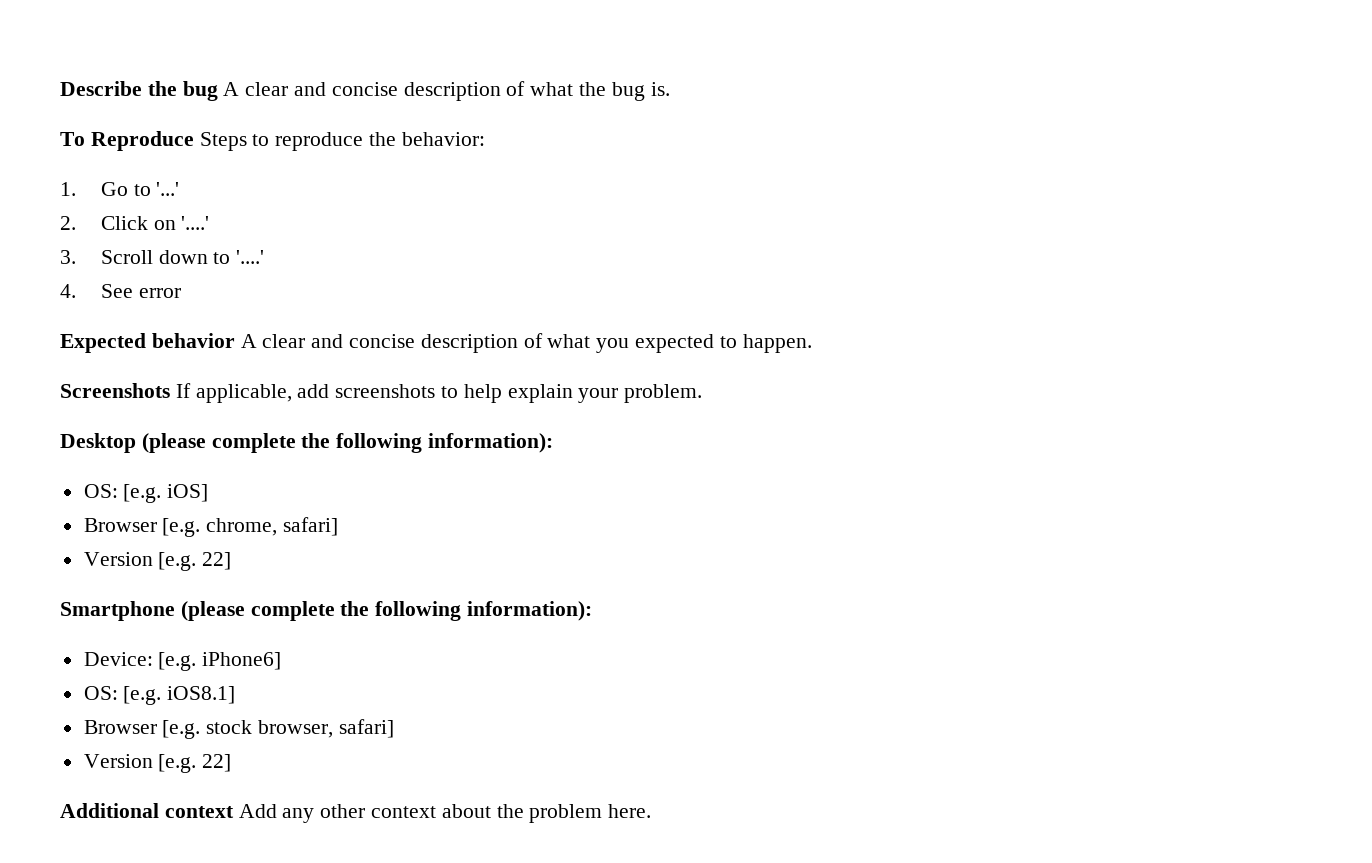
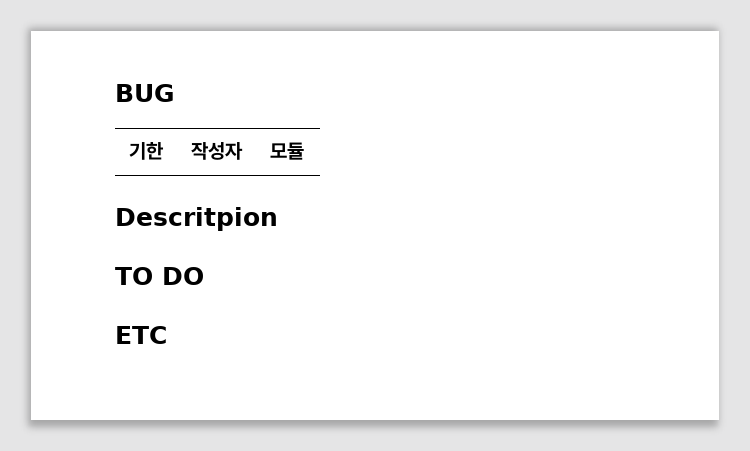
- Describe the bug A clear and concise description of what the bug is.
- To Reproduce Steps to reproduce the behavior:
- 1. Go to '...'
- 2. Click on '....'
- 3. Scroll down to '....'
- 4. See error
- Expected behavior A clear and concise description of what you expected to happen.
- Screenshots If applicable, add screenshots to help explain your problem.
- Desktop (please complete the following information):
- OS: [e.g. iOS]
- Browser [e.g. chrome, safari]
- Version [e.g. 22]
- Smartphone (please complete the following information):
- Device: [e.g. iPhone6]
- OS: [e.g. iOS8.1]
- Browser [e.g. stock browser, safari]
- Version [e.g. 22]
- Additional context Add any other context about the problem here.
+ BUG
+ 기한 | 작성자 | 모듈
+ Descritpion
+ TO DO
+ ETC

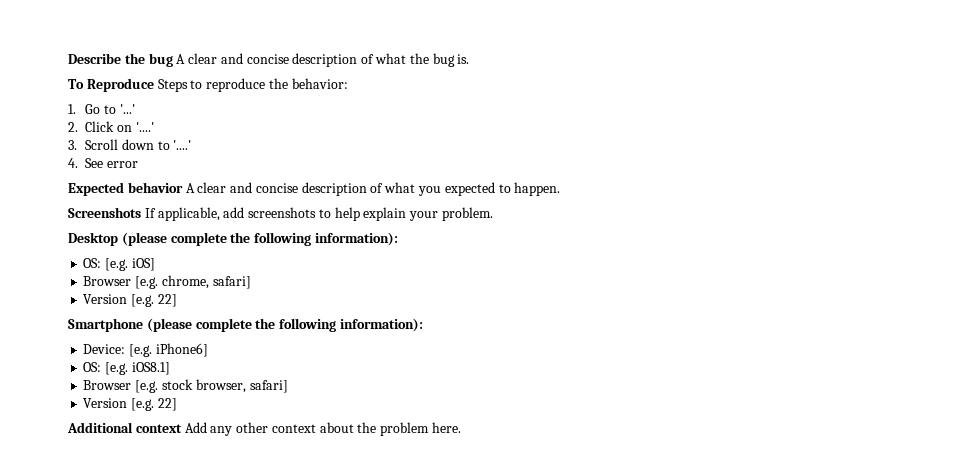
- BUG
- 기한 | 작성자 | 모듈
- Descritpion
- TO DO
- ETC
+ Describe the bug A clear and concise description of what the bug is.
+ To Reproduce Steps to reproduce the behavior:
+ 1. Go to '...'
+ 2. Click on '....'
+ 3. Scroll down to '....'
+ 4. See error
+ Expected behavior A clear and concise description of what you expected to happen.
+ Screenshots If applicable, add screenshots to help explain your problem.
+ Desktop (please complete the following information):
+ OS: [e.g. iOS]
+ Browser [e.g. chrome, safari]
+ Version [e.g. 22]
+ Smartphone (please complete the following information):
+ Device: [e.g. iPhone6]
+ OS: [e.g. iOS8.1]
+ Browser [e.g. stock browser, safari]
+ Version [e.g. 22]
+ Additional context Add any other context about the problem here.

